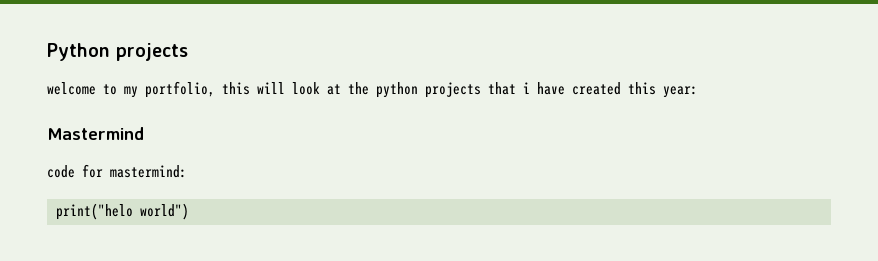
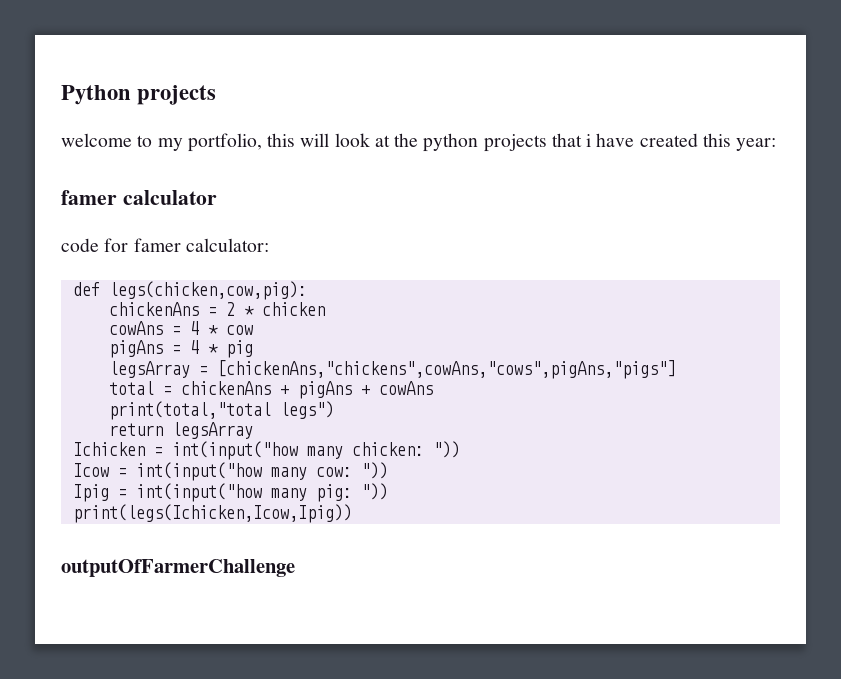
- Mastermind
+ famer calculator
- code for mastermind:
- print("helo world")
+ code for famer calculator:
+ def legs(chicken,cow,pig):
+ chickenAns = 2 * chicken
+ cowAns = 4 * cow
+ pigAns = 4 * pig
+ legsArray = [chickenAns,"chickens",cowAns,"cows",pigAns,"pigs"]
+ total = chickenAns + pigAns + cowAns
+ print(total,"total legs")
+ return legsArray
+ Ichicken = int(input("how many chicken: "))
+ Icow = int(input("how many cow: "))
+ Ipig = int(input("how many pig: "))
+ print(legs(Ichicken,Icow,Ipig))
+ outputOfFarmerChallenge

